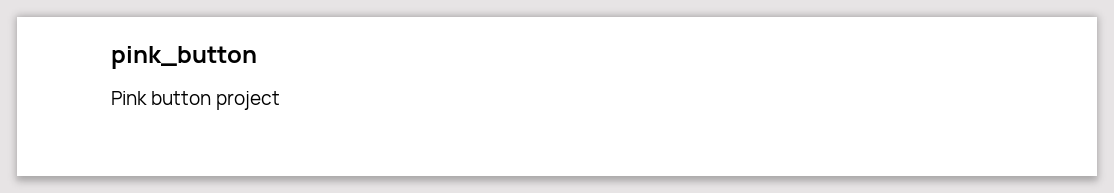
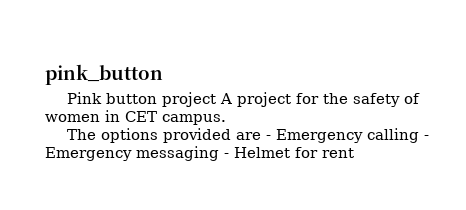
- Pink button project
+ Pink button project A project for the safety of women in CET campus.
+ The options provided are - Emergency calling - Emergency messaging - Helmet for rent

